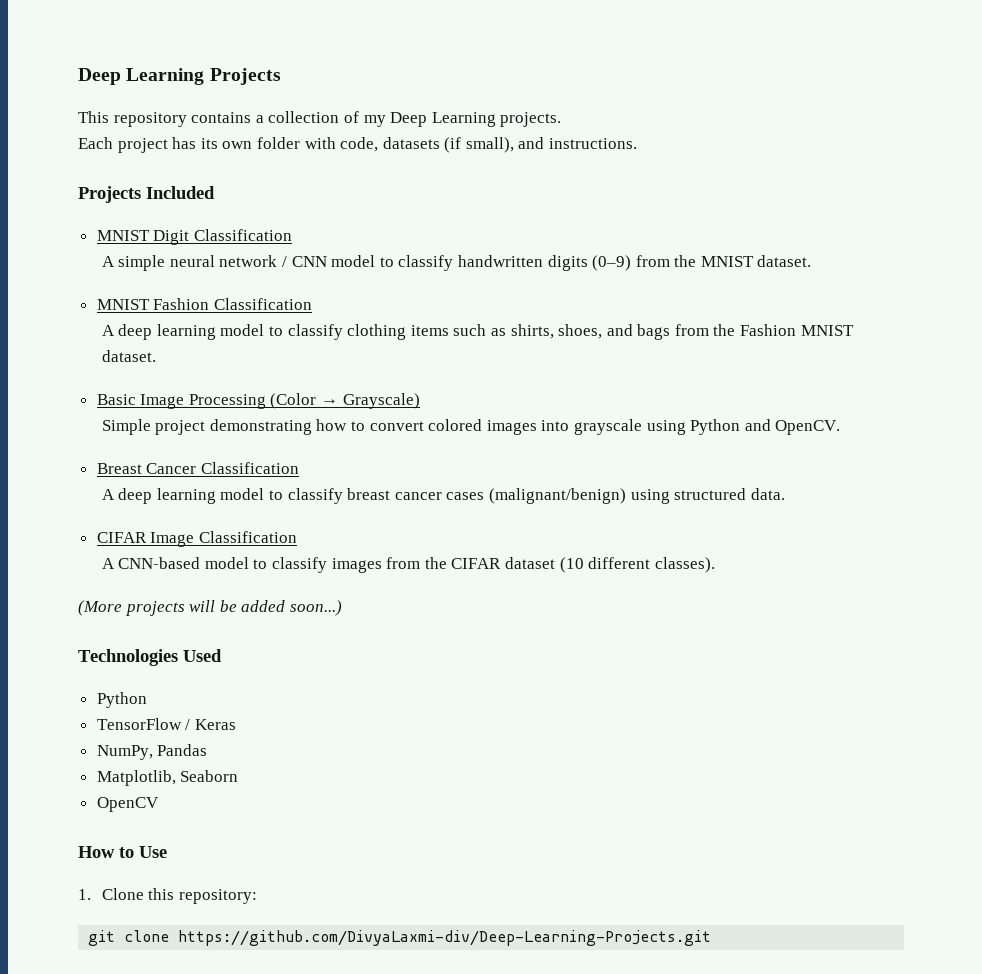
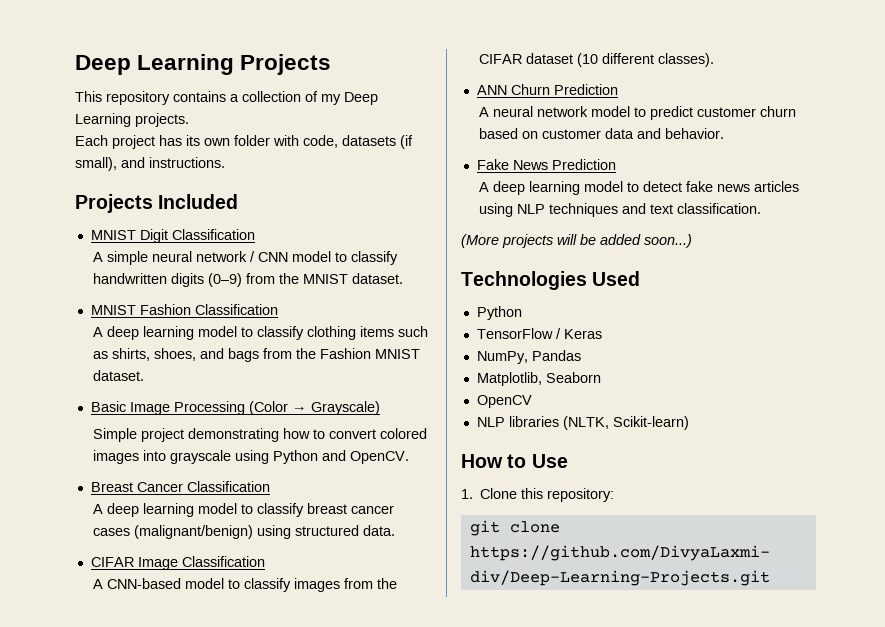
+ ANN Churn Prediction
+ A neural network model to predict customer churn based on customer data and behavior.
+ Fake News Prediction
+ A deep learning model to detect fake news articles using NLP techniques and text classification.
+ NLP libraries (NLTK, Scikit-learn)

